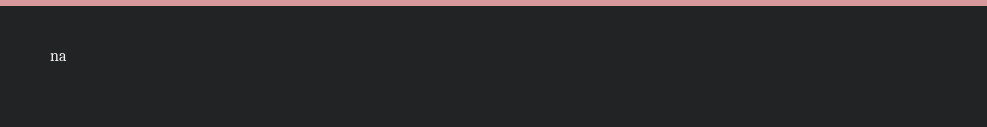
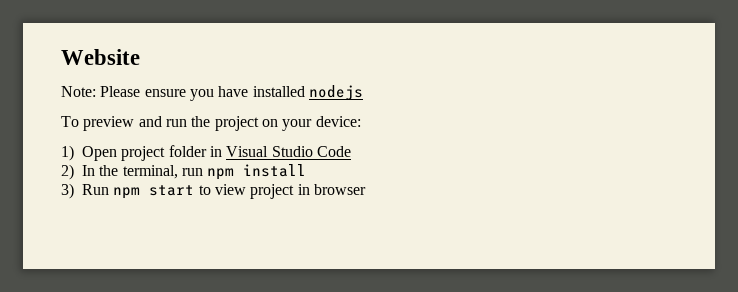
- na
+ Website
+ Note: Please ensure you have installed nodejs
+ To preview and run the project on your device:
+ 1) Open project folder in Visual Studio Code
+ 2) In the terminal, run npm install
+ 3) Run npm start to view project in browser

